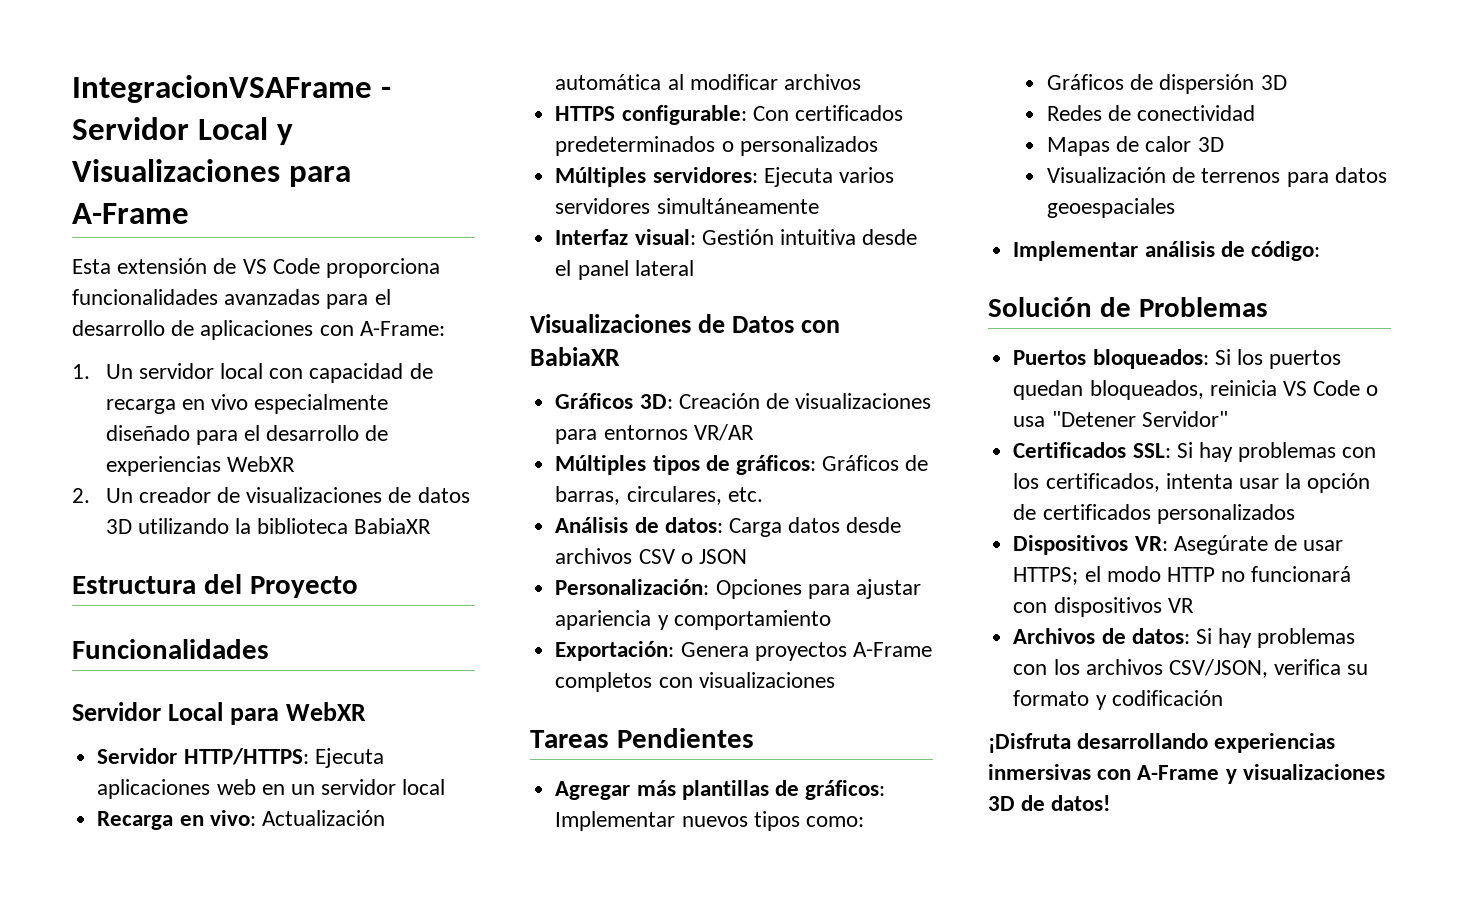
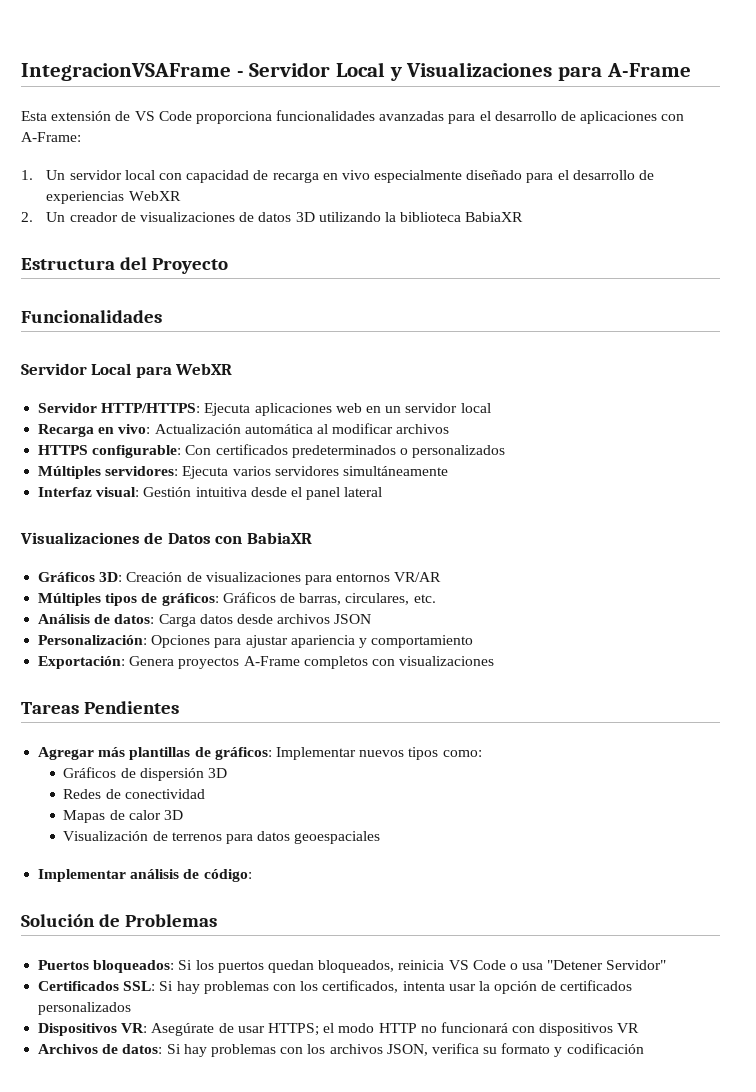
- Análisis de datos: Carga datos desde archivos CSV o JSON
+ Análisis de datos: Carga datos desde archivos JSON
- Archivos de datos: Si hay problemas con los archivos CSV/JSON, verifica su formato y codificación
+ Archivos de datos: Si hay problemas con los archivos JSON, verifica su formato y codificación
- ¡Disfruta desarrollando experiencias inmersivas con A-Frame y visualizaciones 3D de datos!

